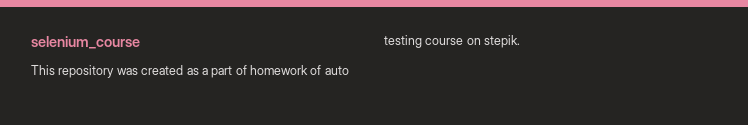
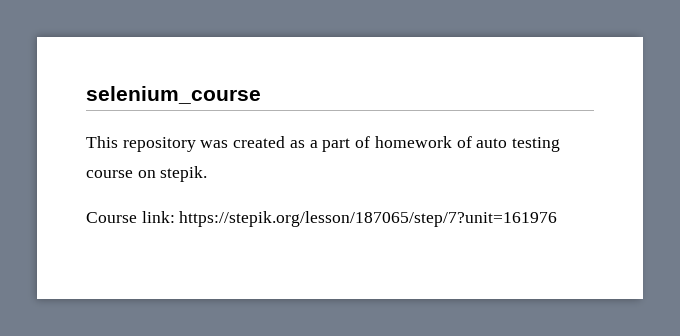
+ Course link: https://stepik.org/lesson/187065/step/7?unit=161976

